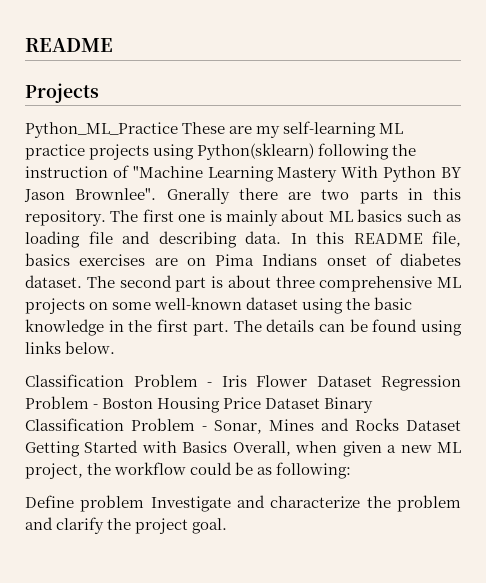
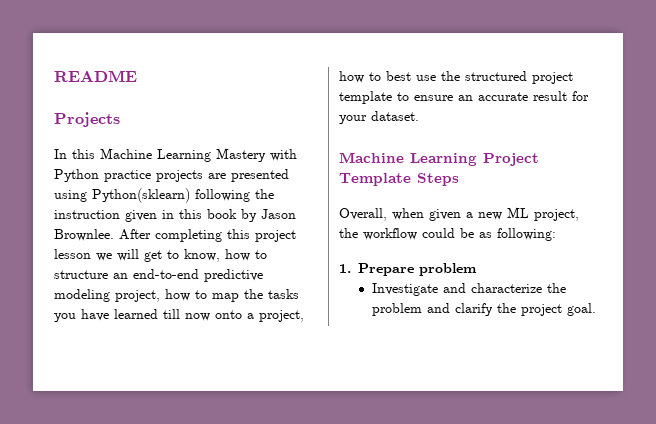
- Python_ML_Practice These are my self-learning ML practice projects using Python(sklearn) following the instruction of "Machine Learning Mastery With Python BY Jason Brownlee". Gnerally there are two parts in this repository. The first one is mainly about ML basics such as loading file and describing data. In this README file, basics exercises are on Pima Indians onset of diabetes dataset. The second part is about three comprehensive ML projects on some well-known dataset using the basic knowledge in the first part. The details can be found using links below.
- Classification Problem - Iris Flower Dataset Regression Problem - Boston Housing Price Dataset Binary Classification Problem - Sonar, Mines and Rocks Dataset Getting Started with Basics Overall, when given a new ML project, the workflow could be as following:
+ In this Machine Learning Mastery with Python practice projects are presented using Python(sklearn) following the instruction given in this book by Jason Brownlee. After completing this project lesson we will get to know, how to structure an end-to-end predictive modeling project, how to map the tasks you have learned till now onto a project, how to best use the structured project template to ensure an accurate result for your dataset.
+ Machine Learning Project Template Steps
+ Overall, when given a new ML project, the workflow could be as following:
- Define problem Investigate and characterize the problem and clarify the project goal.
+ 1. Prepare problem
+ Investigate and characterize the problem and clarify the project goal.

